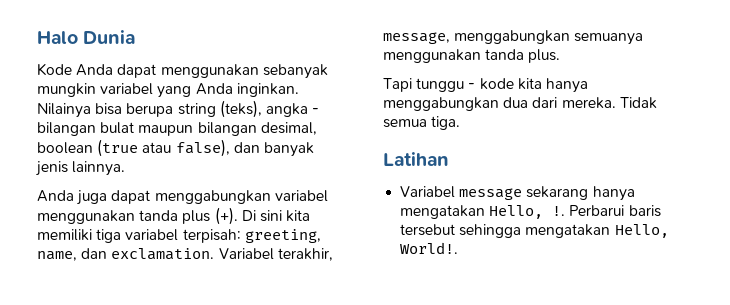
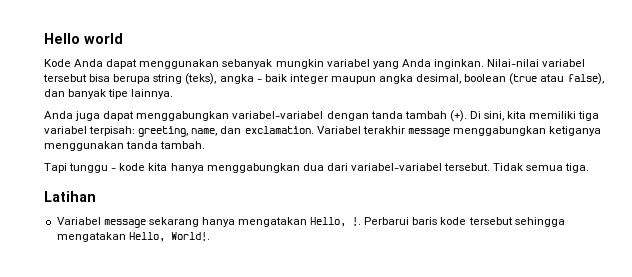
- Halo Dunia
+ Hello world
- Nilainya bisa berupa string (teks), angka - bilangan bulat maupun bilangan desimal, boolean (true atau false), dan banyak jenis lainnya.
+ Nilai-nilai variabel tersebut bisa berupa string (teks), angka - baik integer maupun angka desimal, boolean (true atau false), dan banyak tipe lainnya.
- Anda juga dapat menggabungkan variabel menggunakan tanda plus (+).
+ Anda juga dapat menggabungkan variabel-variabel dengan tanda tambah (+).
- Di sini kita memiliki tiga variabel terpisah: greeting, name, dan exclamation.
+ Di sini, kita memiliki tiga variabel terpisah: greeting, name, dan exclamation.
- Variabel terakhir, message, menggabungkan semuanya menggunakan tanda plus.
+ Variabel terakhir message menggabungkan ketiganya menggunakan tanda tambah.
- Tapi tunggu - kode kita hanya menggabungkan dua dari mereka.
+ Tapi tunggu - kode kita hanya menggabungkan dua dari variabel-variabel tersebut.
- Perbarui baris tersebut sehingga mengatakan Hello, World!.
+ Perbarui baris kode tersebut sehingga mengatakan Hello, World!.

